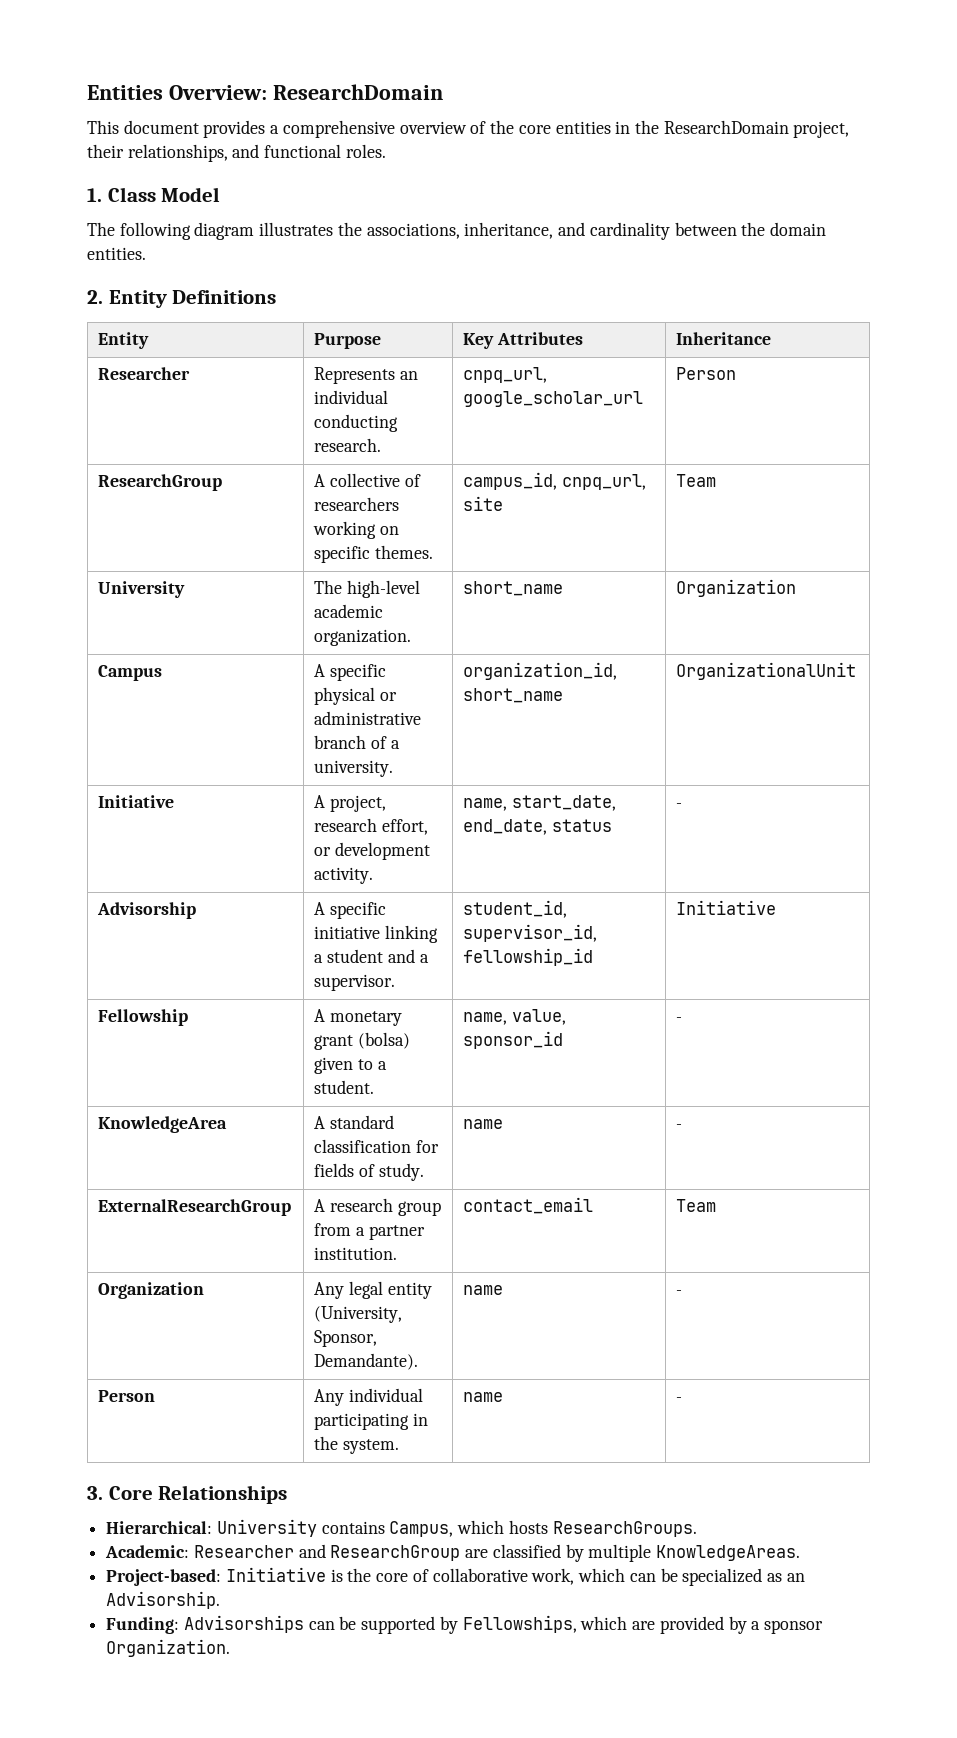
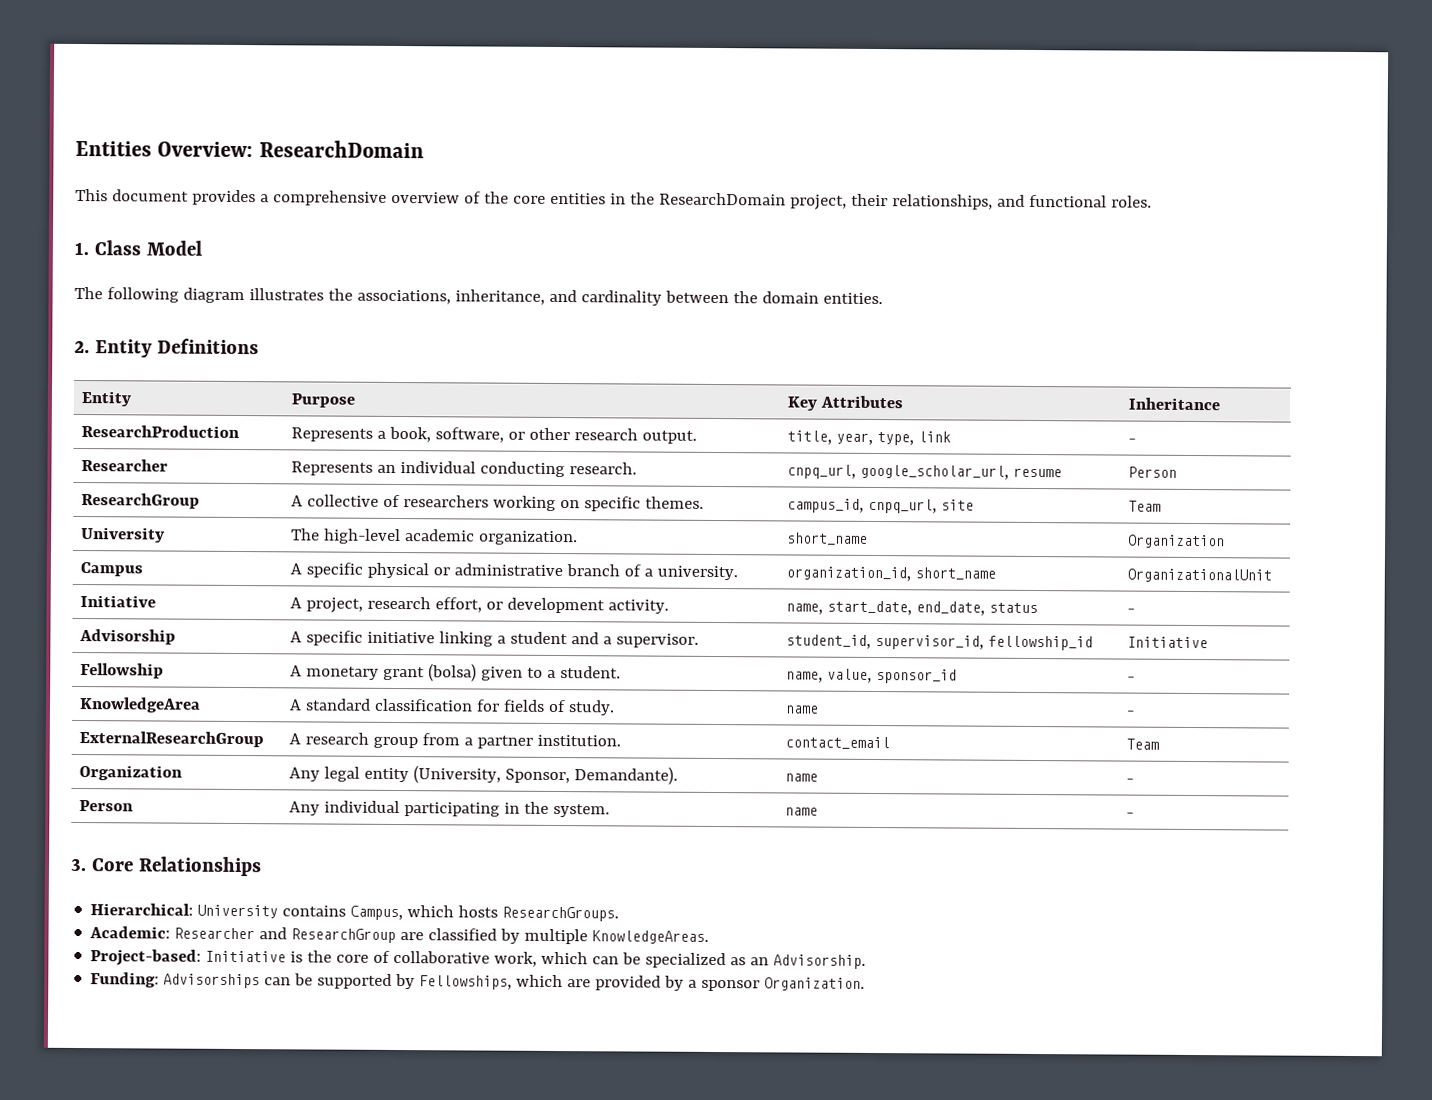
+ ResearchProduction | Represents a book, software, or other research output. | title, year, type, link | -
- Researcher | Represents an individual conducting research. | cnpq_url, google_scholar_url | Person
+ Researcher | Represents an individual conducting research. | cnpq_url, google_scholar_url, resume | Person

